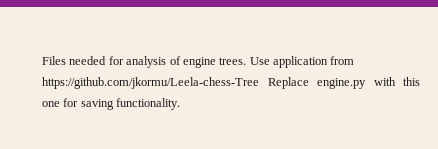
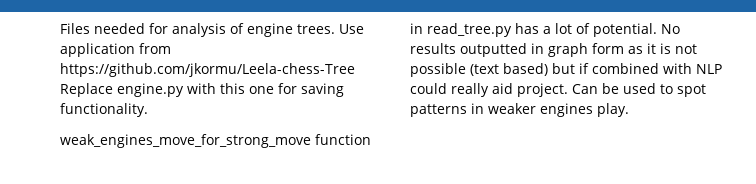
+ weak_engines_move_for_strong_move function in read_tree.py has a lot of potential. No results outputted in graph form as it is not possible (text based) but if combined with NLP could really aid project. Can be used to spot patterns in weaker engines play.

